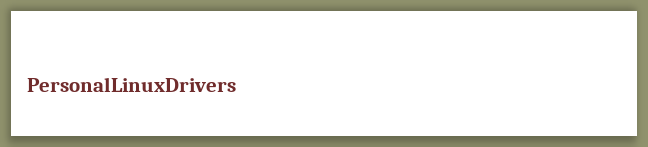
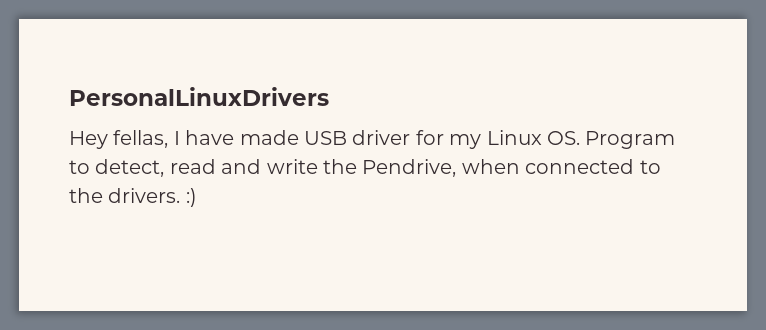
+ Hey fellas, I have made USB driver for my Linux OS. Program to detect, read and write the Pendrive, when connected to the drivers. :)

